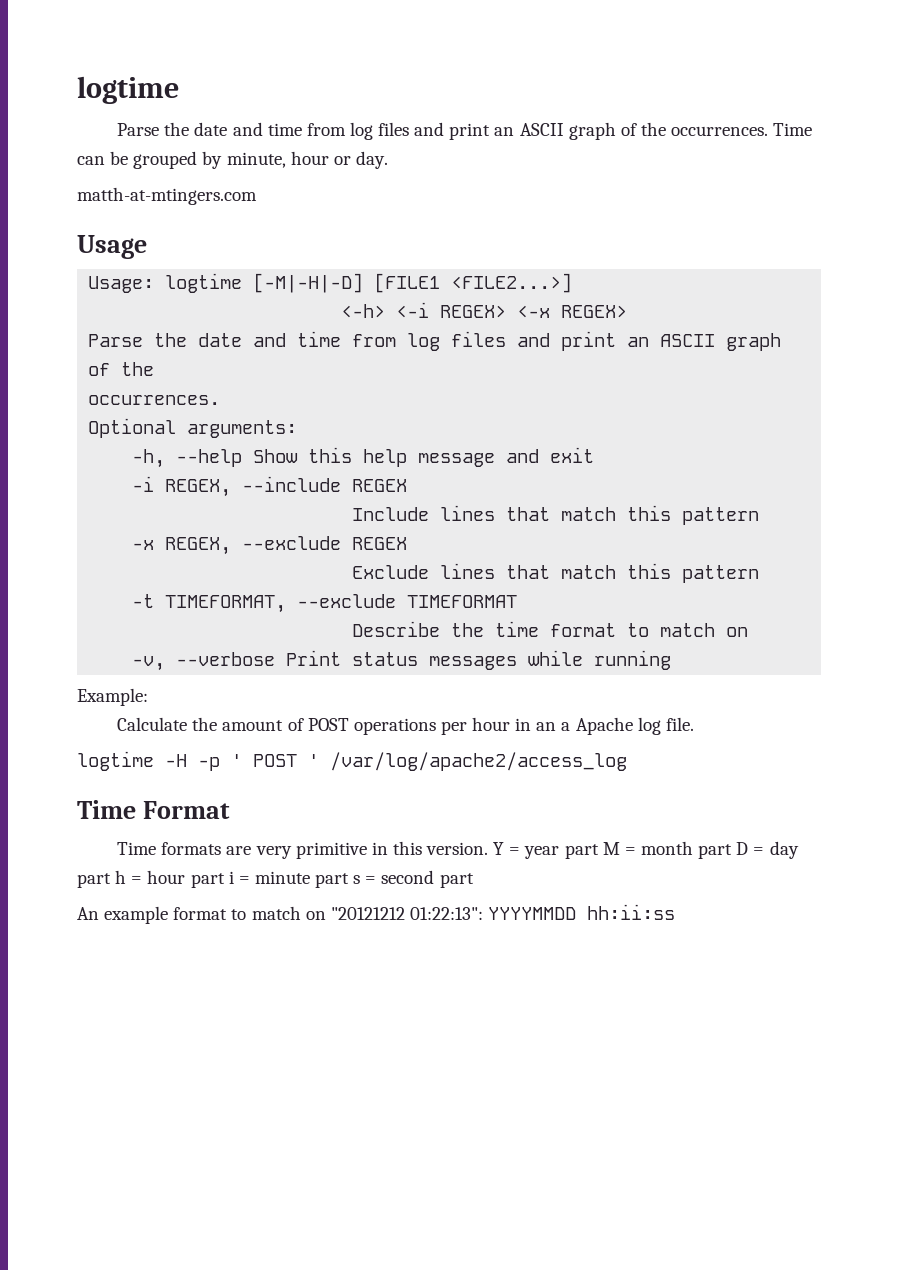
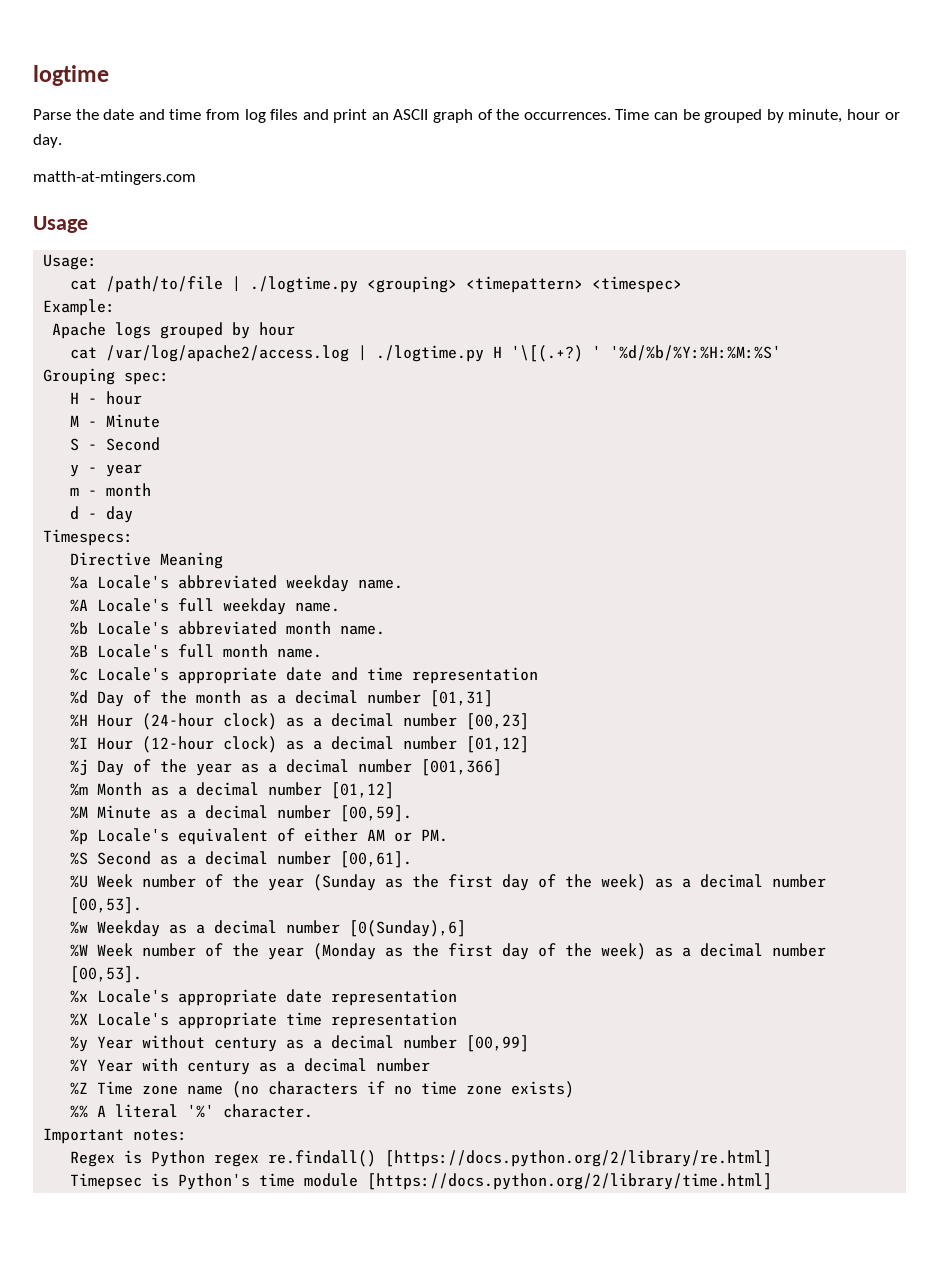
- Usage: logtime [-M|-H|-D] [FILE1 <FILE2...>]
- <-h> <-i REGEX> <-x REGEX>
- Parse the date and time from log files and print an ASCII graph of the
- occurrences.
- Optional arguments:
- -h, --help Show this help message and exit
- -i REGEX, --include REGEX
- Include lines that match this pattern
- -x REGEX, --exclude REGEX
- Exclude lines that match this pattern
- -t TIMEFORMAT, --exclude TIMEFORMAT
- Describe the time format to match on
- -v, --verbose Print status messages while running
+ Usage:
+ cat /path/to/file | ./logtime.py <grouping> <timepattern> <timespec>
  Example:
- Calculate the amount of POST operations per hour in an a Apache log file.
- logtime -H -p ' POST ' /var/log/apache2/access_log
- Time Format
- Time formats are very primitive in this version. Y = year part M = month part D = day part h = hour part i = minute part s = second part
- An example format to match on "20121212 01:22:13": YYYYMMDD hh:ii:ss
+ Apache logs grouped by hour
+ cat /var/log/apache2/access.log | ./logtime.py H '\[(.+?) ' '%d/%b/%Y:%H:%M:%S'
+ Grouping spec:
+ H - hour
+ M - Minute
+ S - Second
+ y - year
+ m - month
+ d - day
+ Timespecs:
+ Directive Meaning
+ %a Locale's abbreviated weekday name.
+ %A Locale's full weekday name.
+ %b Locale's abbreviated month name.
+ %B Locale's full month name.
+ %c Locale's appropriate date and time representation
+ %d Day of the month as a decimal number [01,31]
+ %H Hour (24-hour clock) as a decimal number [00,23]
+ %I Hour (12-hour clock) as a decimal number [01,12]
+ %j Day of the year as a decimal number [001,366]
+ %m Month as a decimal number [01,12]
+ %M Minute as a decimal number [00,59].
+ %p Locale's equivalent of either AM or PM.
+ %S Second as a decimal number [00,61].
+ %U Week number of the year (Sunday as the first day of the week) as a decimal number [00,53].
+ %w Weekday as a decimal number [0(Sunday),6]
+ %W Week number of the year (Monday as the first day of the week) as a decimal number [00,53].
+ %x Locale's appropriate date representation
+ %X Locale's appropriate time representation
+ %y Year without century as a decimal number [00,99]
+ %Y Year with century as a decimal number
+ %Z Time zone name (no characters if no time zone exists)
+ %% A literal '%' character.
+ Important notes:
+ Regex is Python regex re.findall() [https://docs.python.org/2/library/re.html]
+ Timepsec is Python's time module [https://docs.python.org/2/library/time.html]

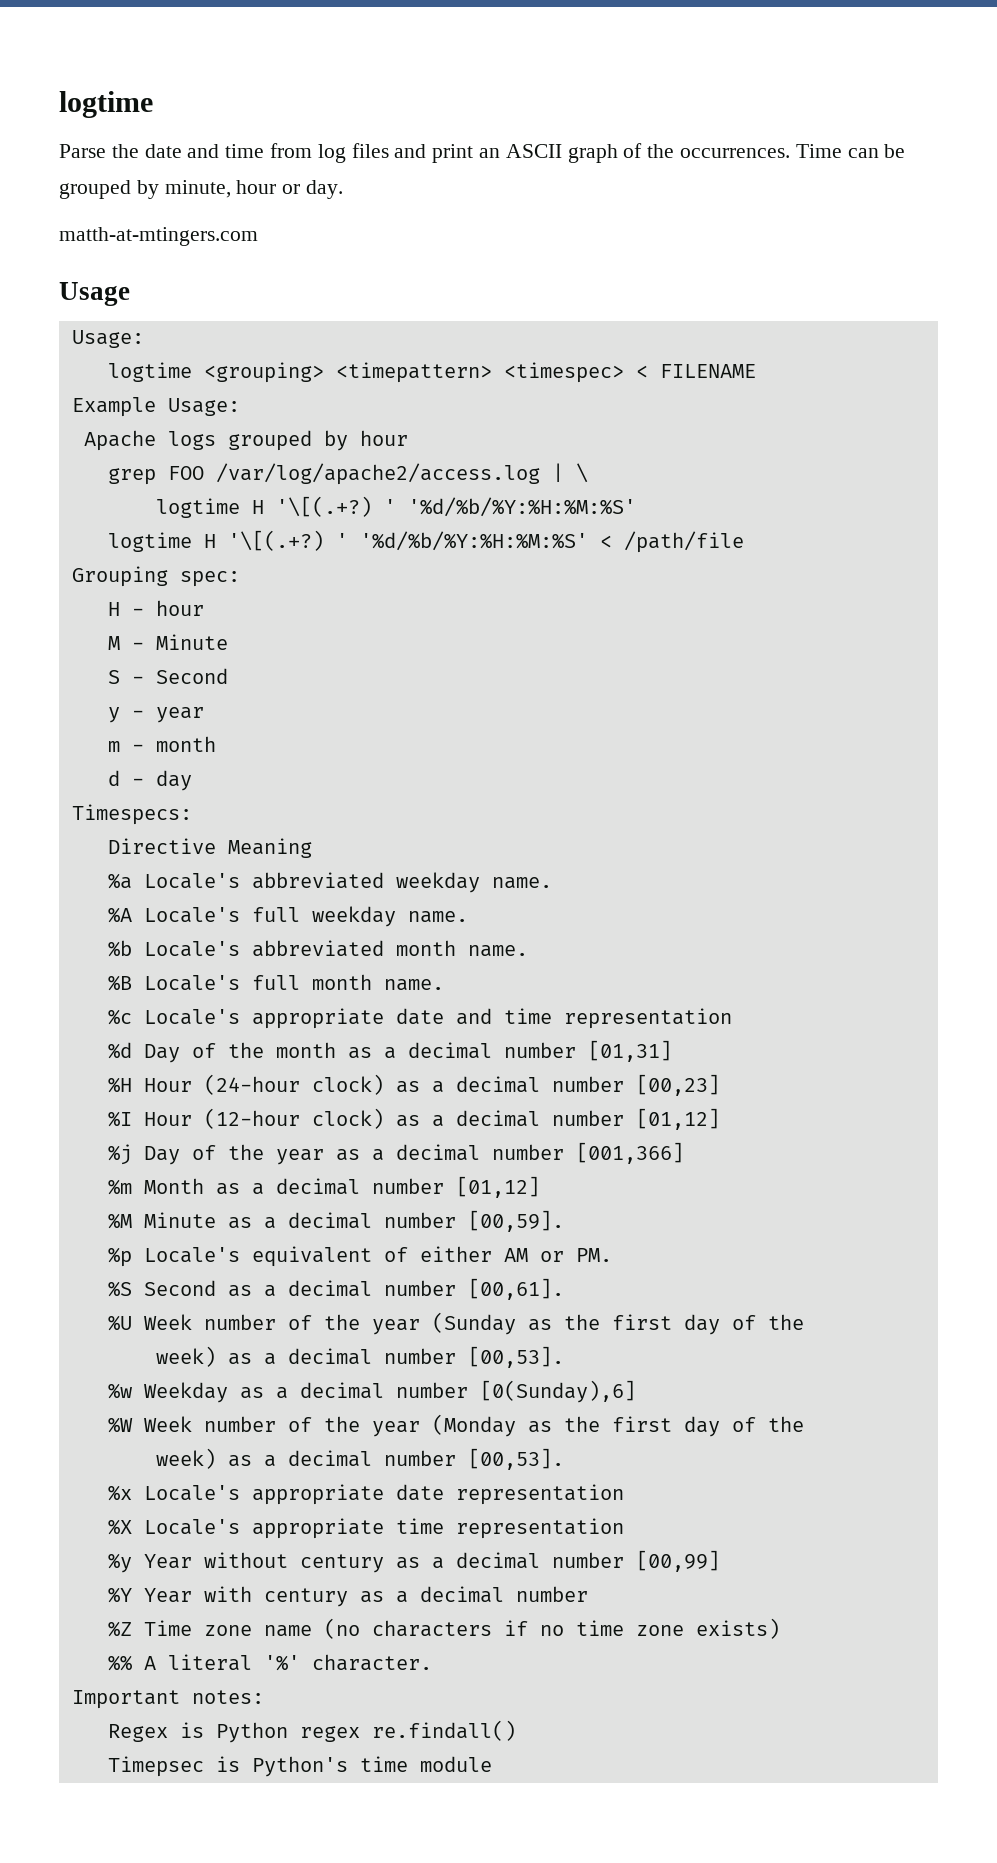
- cat /path/to/file | ./logtime.py <grouping> <timepattern> <timespec>
- Example:
+ logtime <grouping> <timepattern> <timespec> < FILENAME
+ Example Usage:
- cat /var/log/apache2/access.log | ./logtime.py H '\[(.+?) ' '%d/%b/%Y:%H:%M:%S'
+ grep FOO /var/log/apache2/access.log | \
+ logtime H '\[(.+?) ' '%d/%b/%Y:%H:%M:%S'
+ logtime H '\[(.+?) ' '%d/%b/%Y:%H:%M:%S' < /path/file
- %U Week number of the year (Sunday as the first day of the week) as a decimal number [00,53].
+ %U Week number of the year (Sunday as the first day of the
+ week) as a decimal number [00,53].
- %W Week number of the year (Monday as the first day of the week) as a decimal number [00,53].
+ %W Week number of the year (Monday as the first day of the
+ week) as a decimal number [00,53].
- Regex is Python regex re.findall() [https://docs.python.org/2/library/re.html]
+ Regex is Python regex re.findall()
- Timepsec is Python's time module [https://docs.python.org/2/library/time.html]
+ Timepsec is Python's time module

